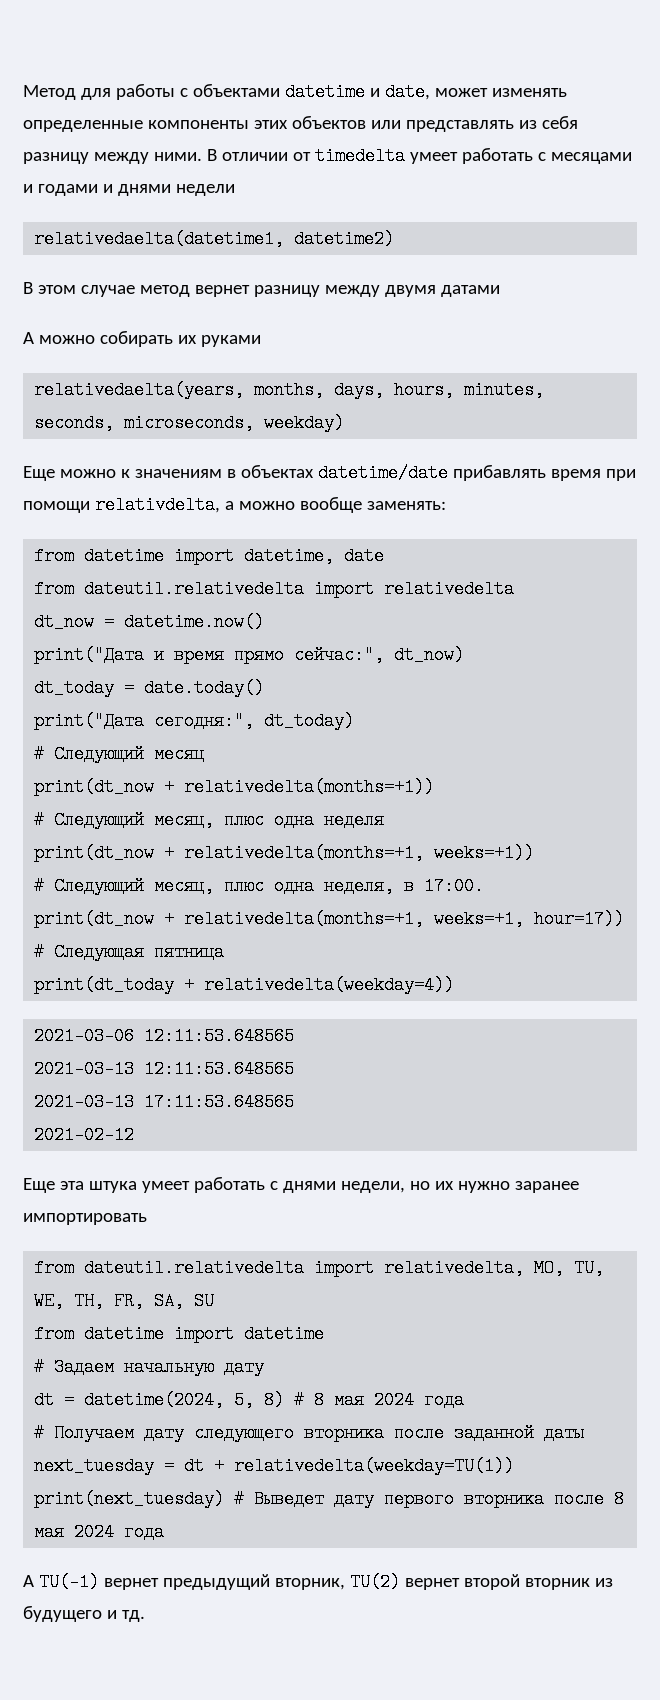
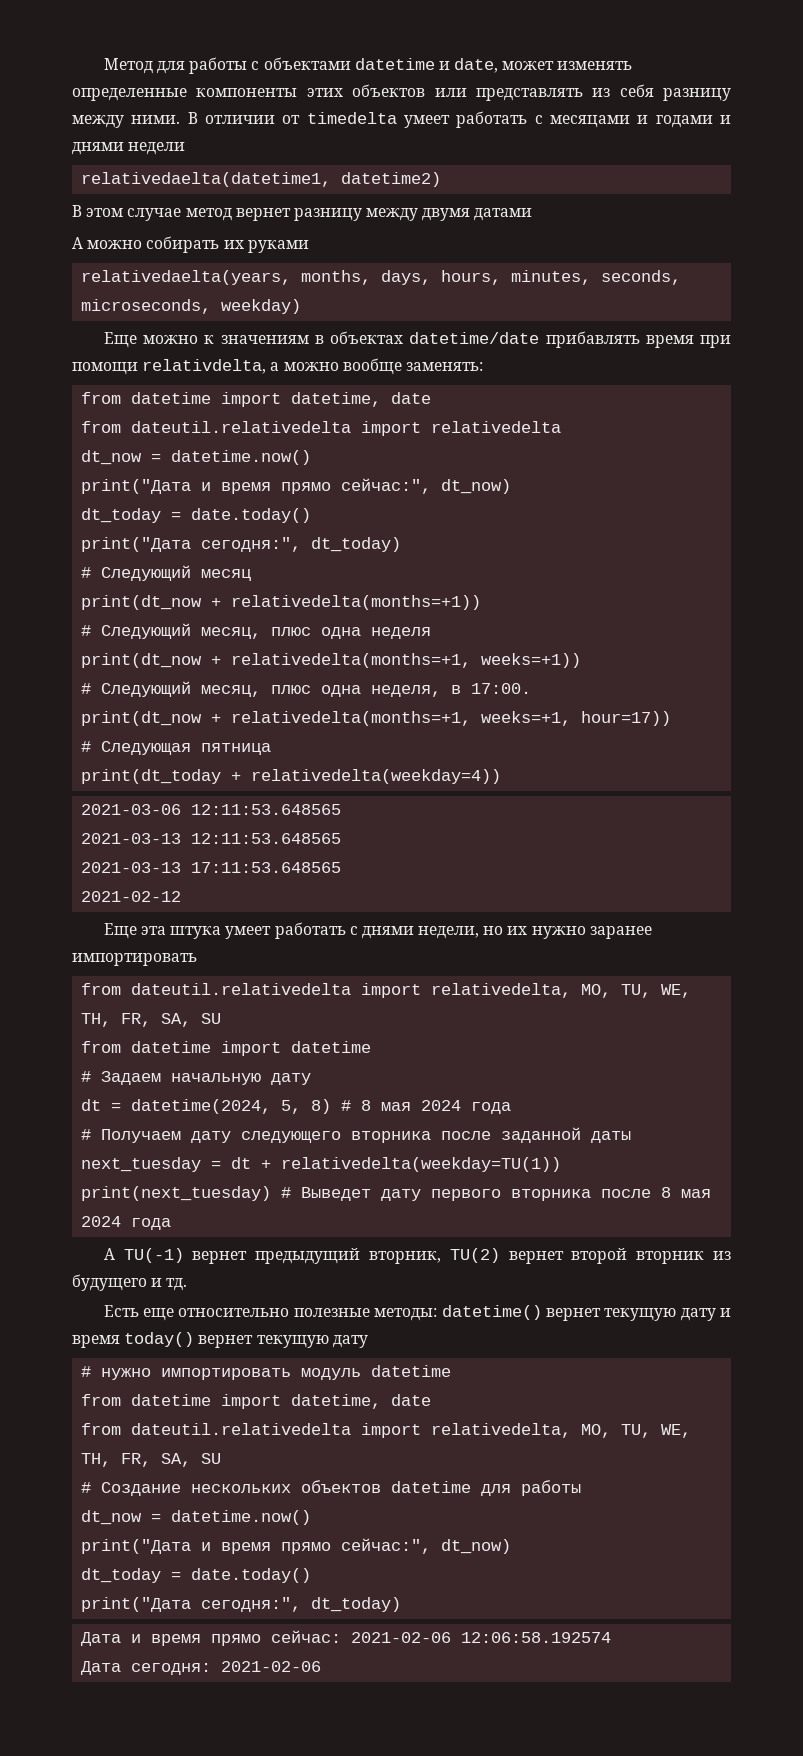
+ Есть еще относительно полезные методы: datetime() вернет текущую дату и время today() вернет текущую дату
+ # нужно импортировать модуль datetime
+ from datetime import datetime, date
+ from dateutil.relativedelta import relativedelta, MO, TU, WE, TH, FR, SA, SU
+ # Создание нескольких объектов datetime для работы
+ dt_now = datetime.now()
+ print("Дата и время прямо сейчас:", dt_now)
+ dt_today = date.today()
+ print("Дата сегодня:", dt_today)
+ Дата и время прямо сейчас: 2021-02-06 12:06:58.192574
+ Дата сегодня: 2021-02-06

